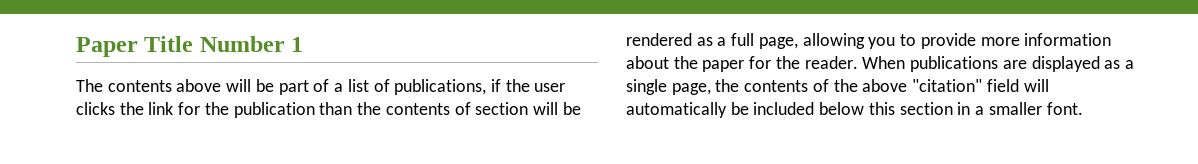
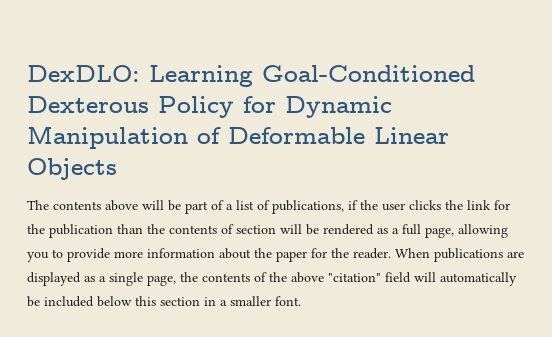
- Paper Title Number 1
+ DexDLO: Learning Goal-Conditioned Dexterous Policy for Dynamic Manipulation of Deformable Linear Objects

